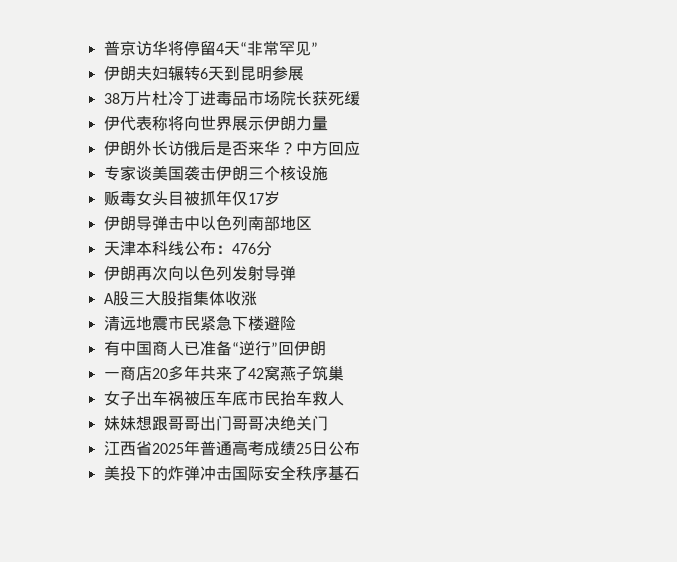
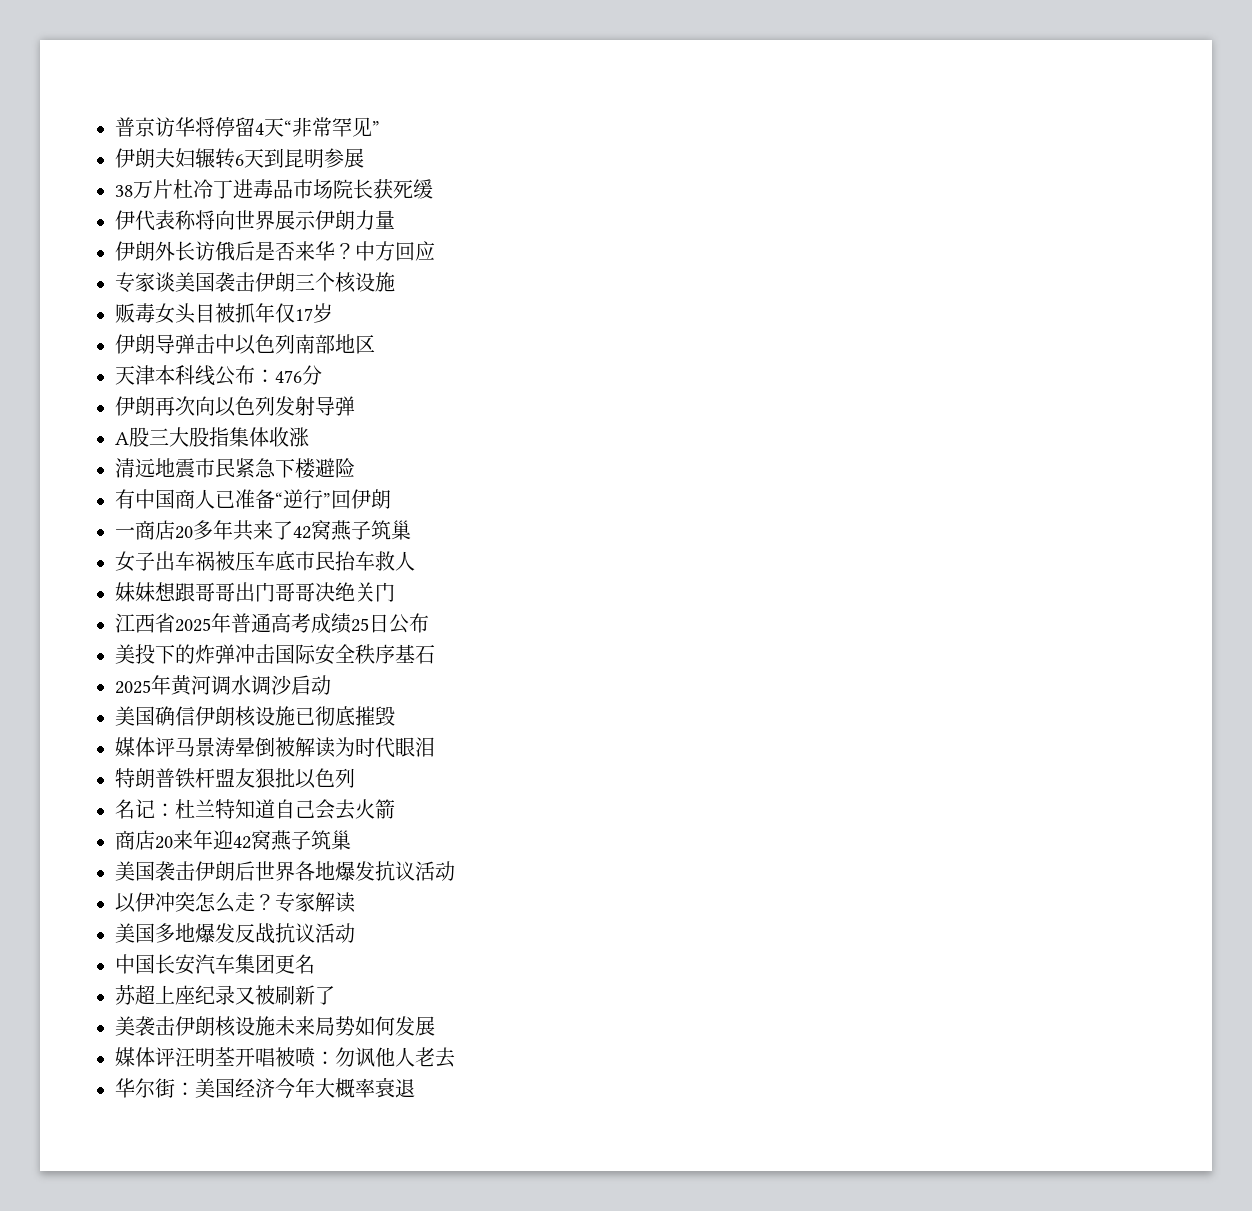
+ 2025年黄河调水调沙启动
+ 美国确信伊朗核设施已彻底摧毁
+ 媒体评马景涛晕倒被解读为时代眼泪
+ 特朗普铁杆盟友狠批以色列
+ 名记：杜兰特知道自己会去火箭
+ 商店20来年迎42窝燕子筑巢
+ 美国袭击伊朗后世界各地爆发抗议活动
+ 以伊冲突怎么走？专家解读
+ 美国多地爆发反战抗议活动
+ 中国长安汽车集团更名
+ 苏超上座纪录又被刷新了
+ 美袭击伊朗核设施未来局势如何发展
+ 媒体评汪明荃开唱被喷：勿讽他人老去
+ 华尔街：美国经济今年大概率衰退

